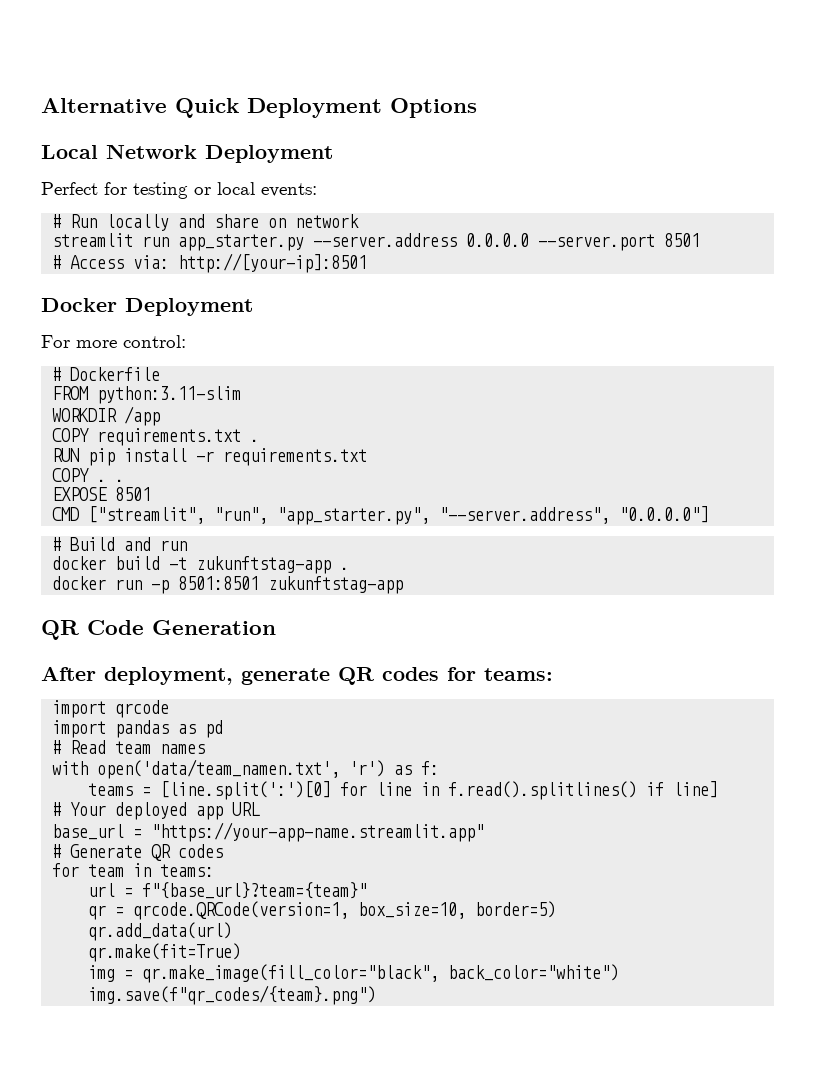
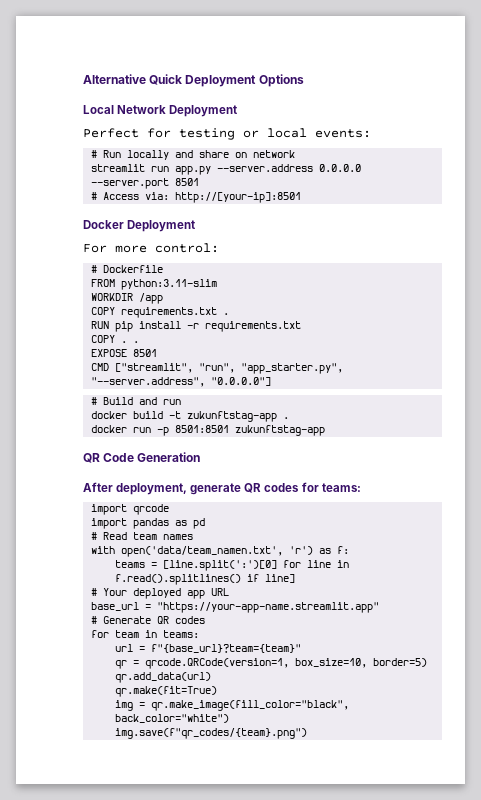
- streamlit run app_starter.py --server.address 0.0.0.0 --server.port 8501
+ streamlit run app.py --server.address 0.0.0.0 --server.port 8501

